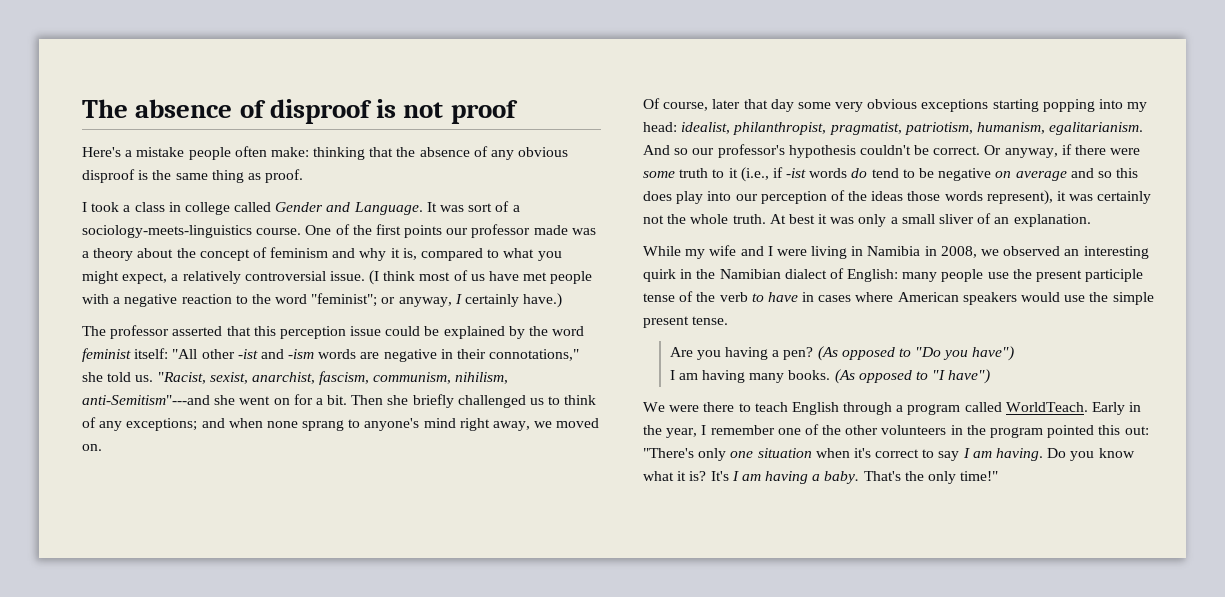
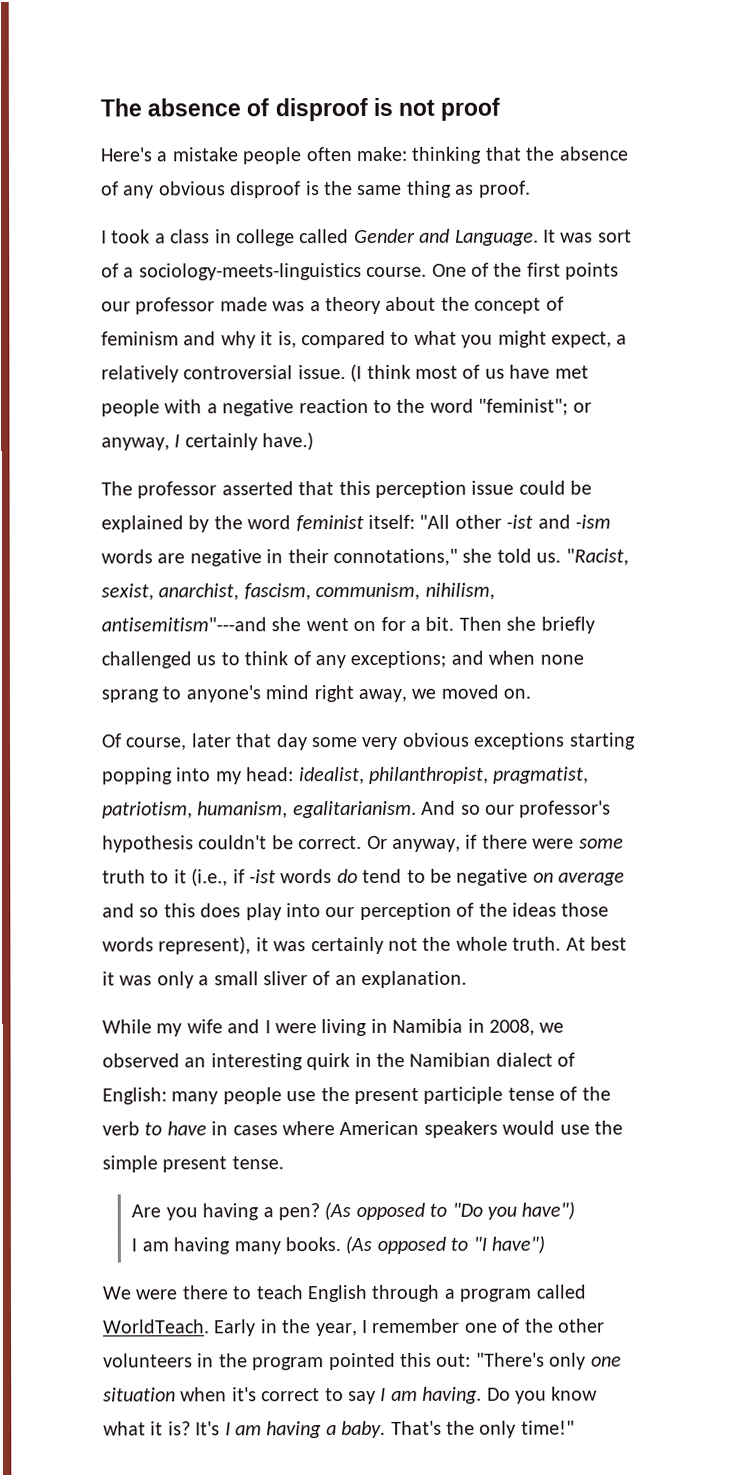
- "Racist, sexist, anarchist, fascism, communism, nihilism, anti-Semitism"---and she went on for a bit.
+ "Racist, sexist, anarchist, fascism, communism, nihilism, antisemitism"---and she went on for a bit.

